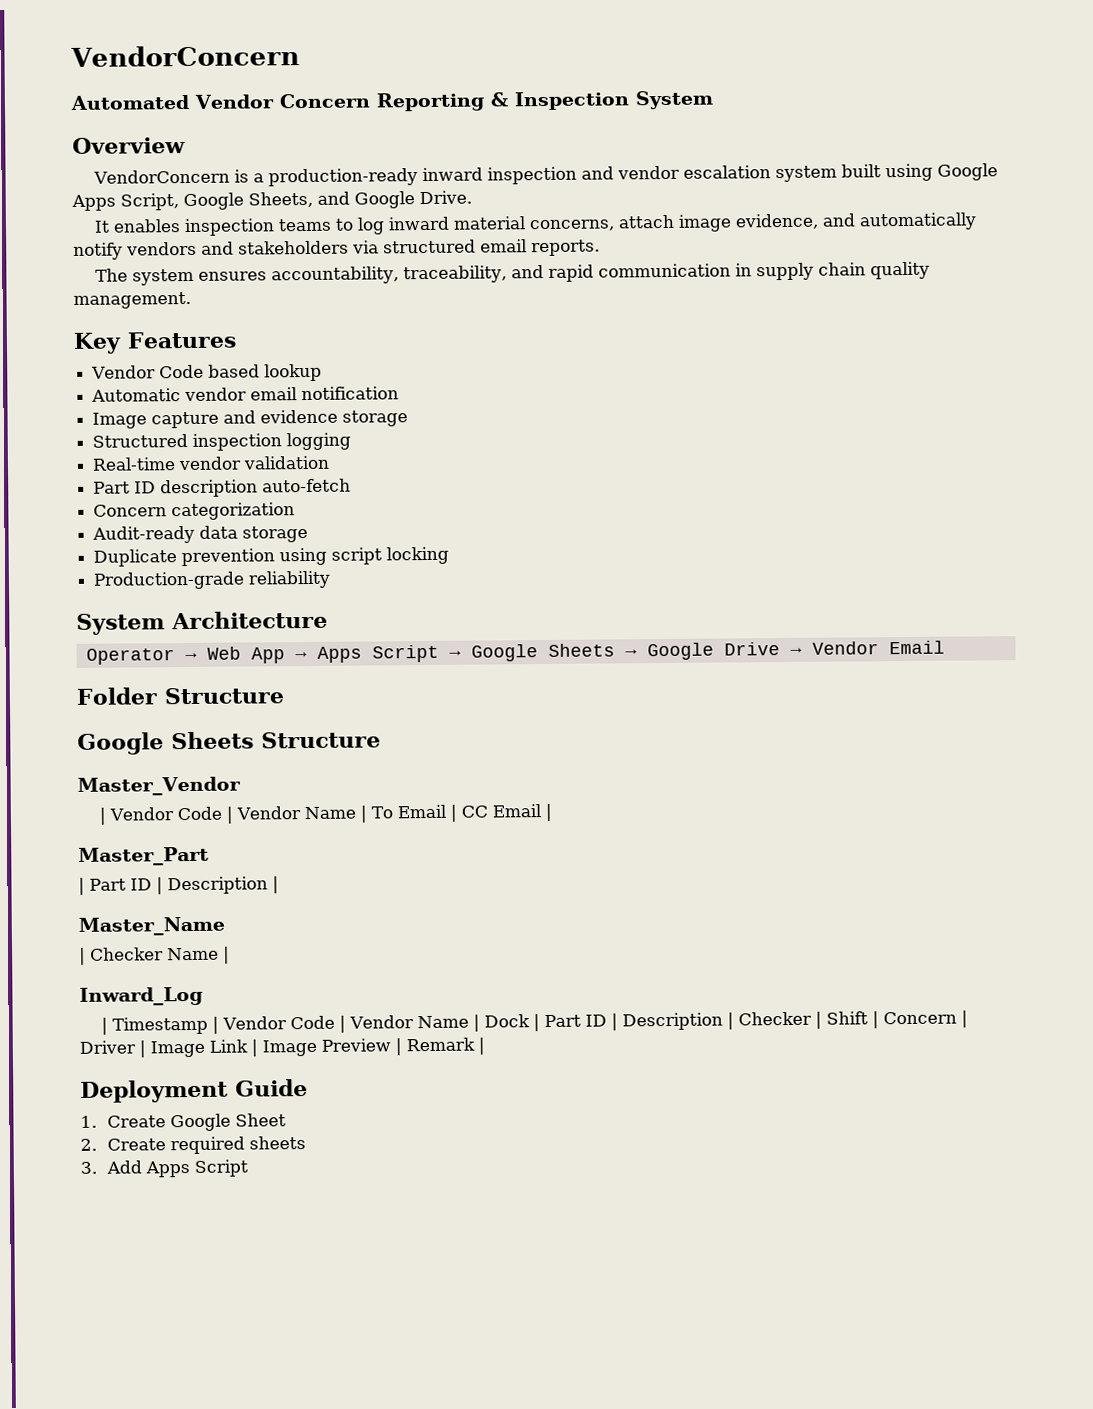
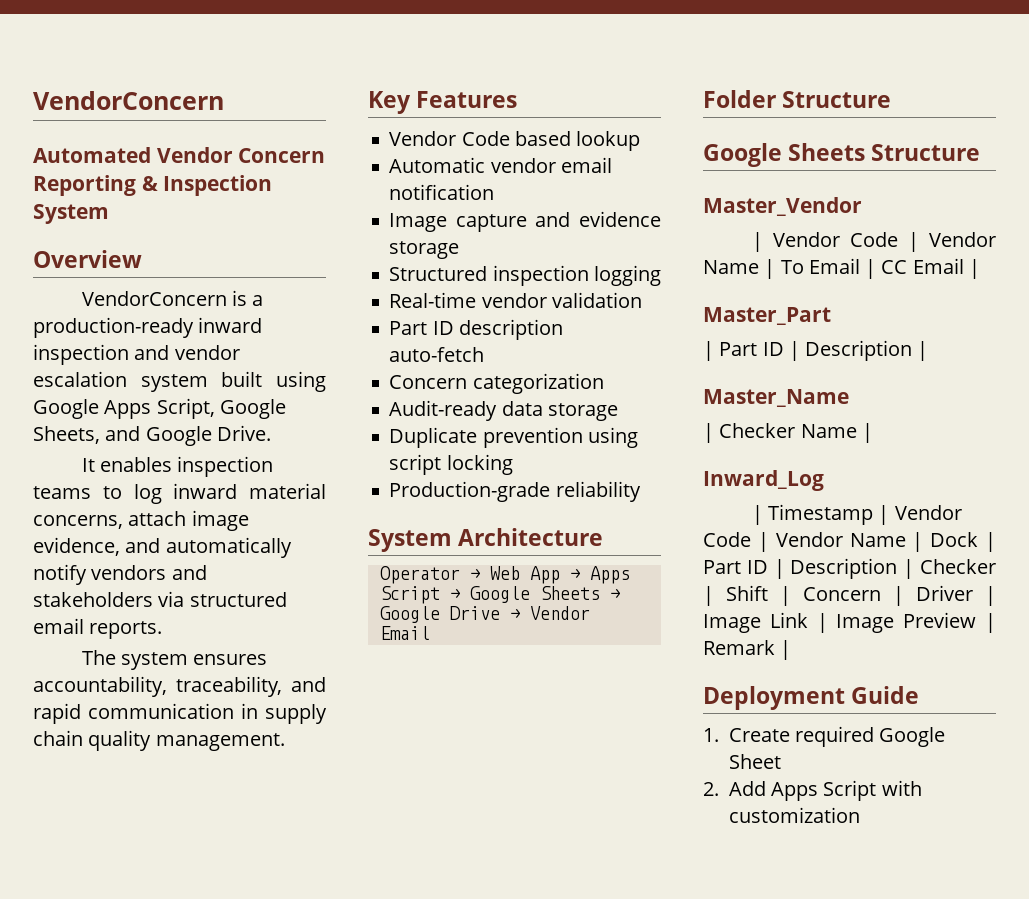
- 1. Create Google Sheet
+ 1. Create required Google Sheet
- 2. Create required sheets
- 3. Add Apps Script
+ 2. Add Apps Script with customization

